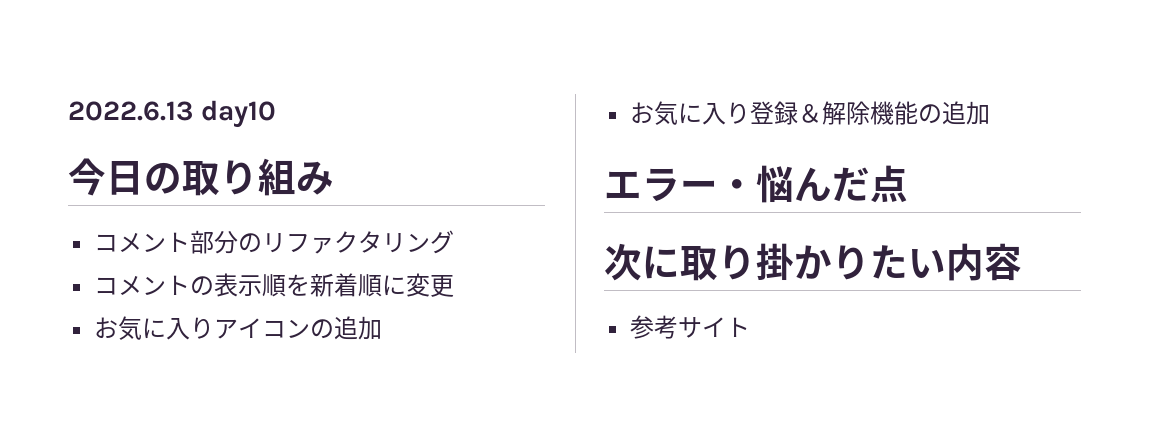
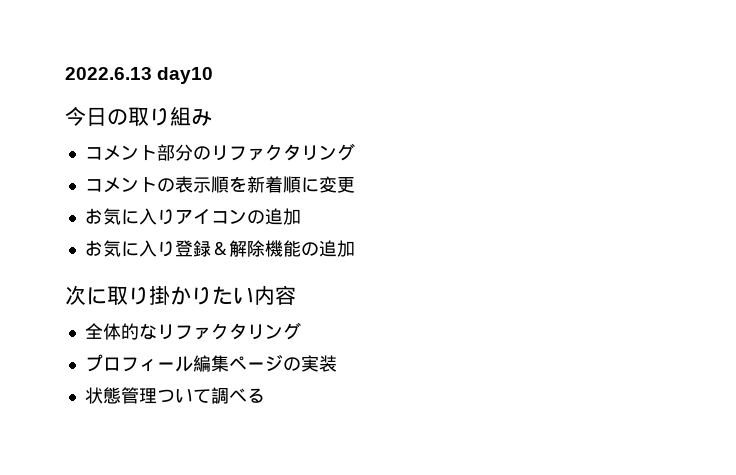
- エラー・悩んだ点
- 参考サイト
+ 全体的なリファクタリング
+ プロフィール編集ページの実装
+ 状態管理ついて調べる

